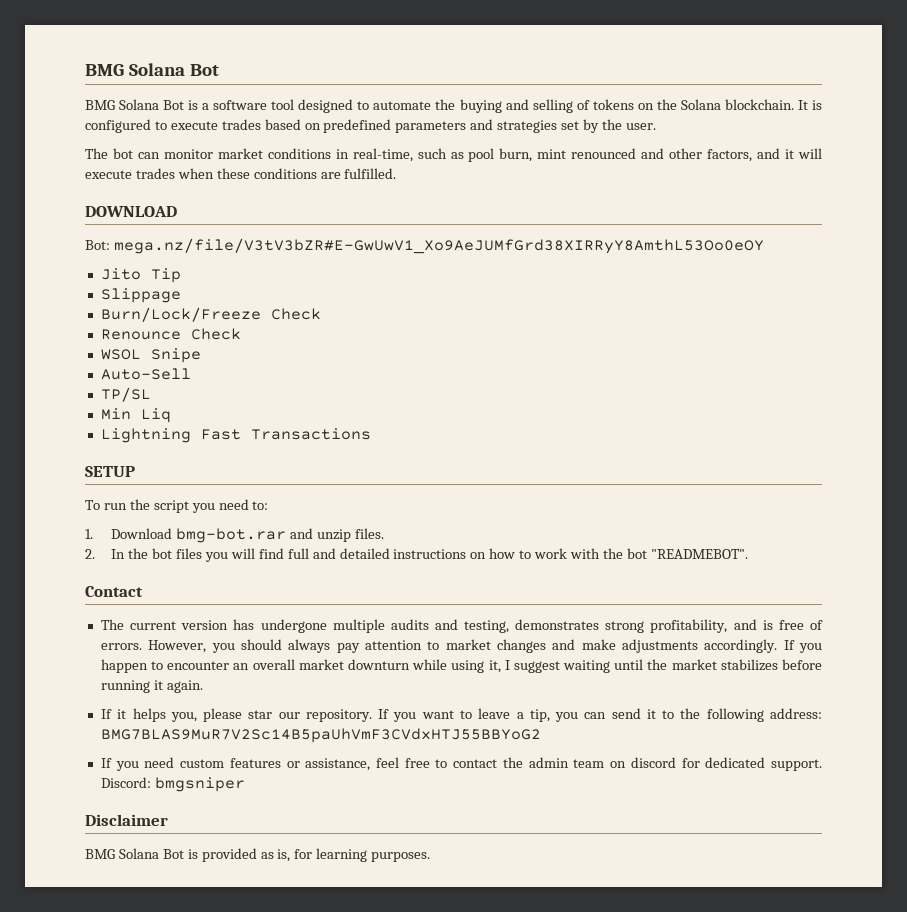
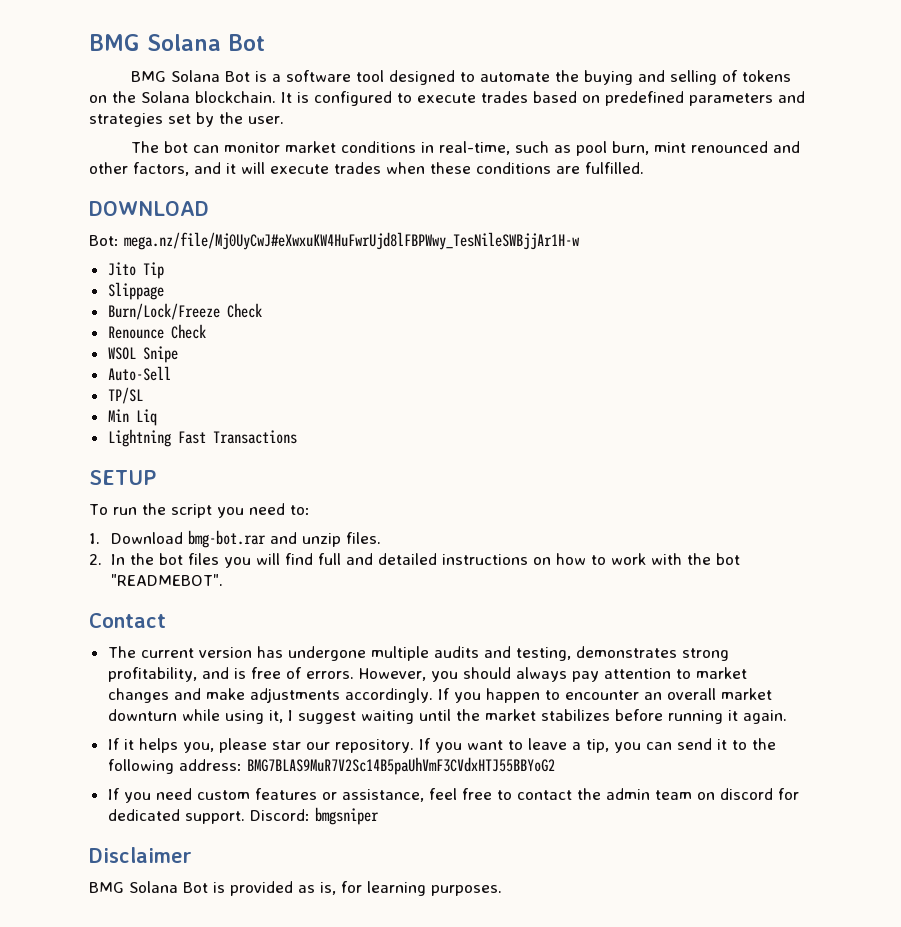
- Bot: mega.nz/file/V3tV3bZR#E-GwUwV1_Xo9AeJUMfGrd38XIRRyY8AmthL53Oo0eOY
+ Bot: mega.nz/file/Mj0UyCwJ#eXwxuKW4HuFwrUjd8lFBPWwy_TesNileSWBjjAr1H-w

